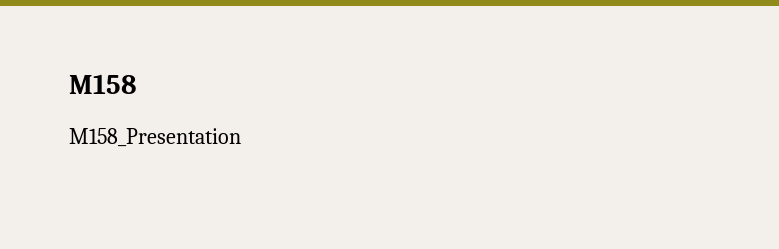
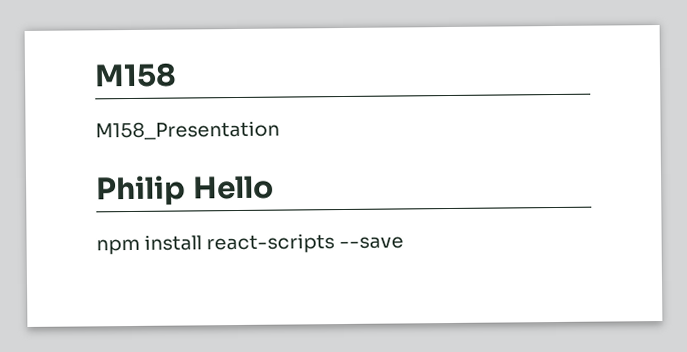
+ Philip Hello
+ npm install react-scripts --save

